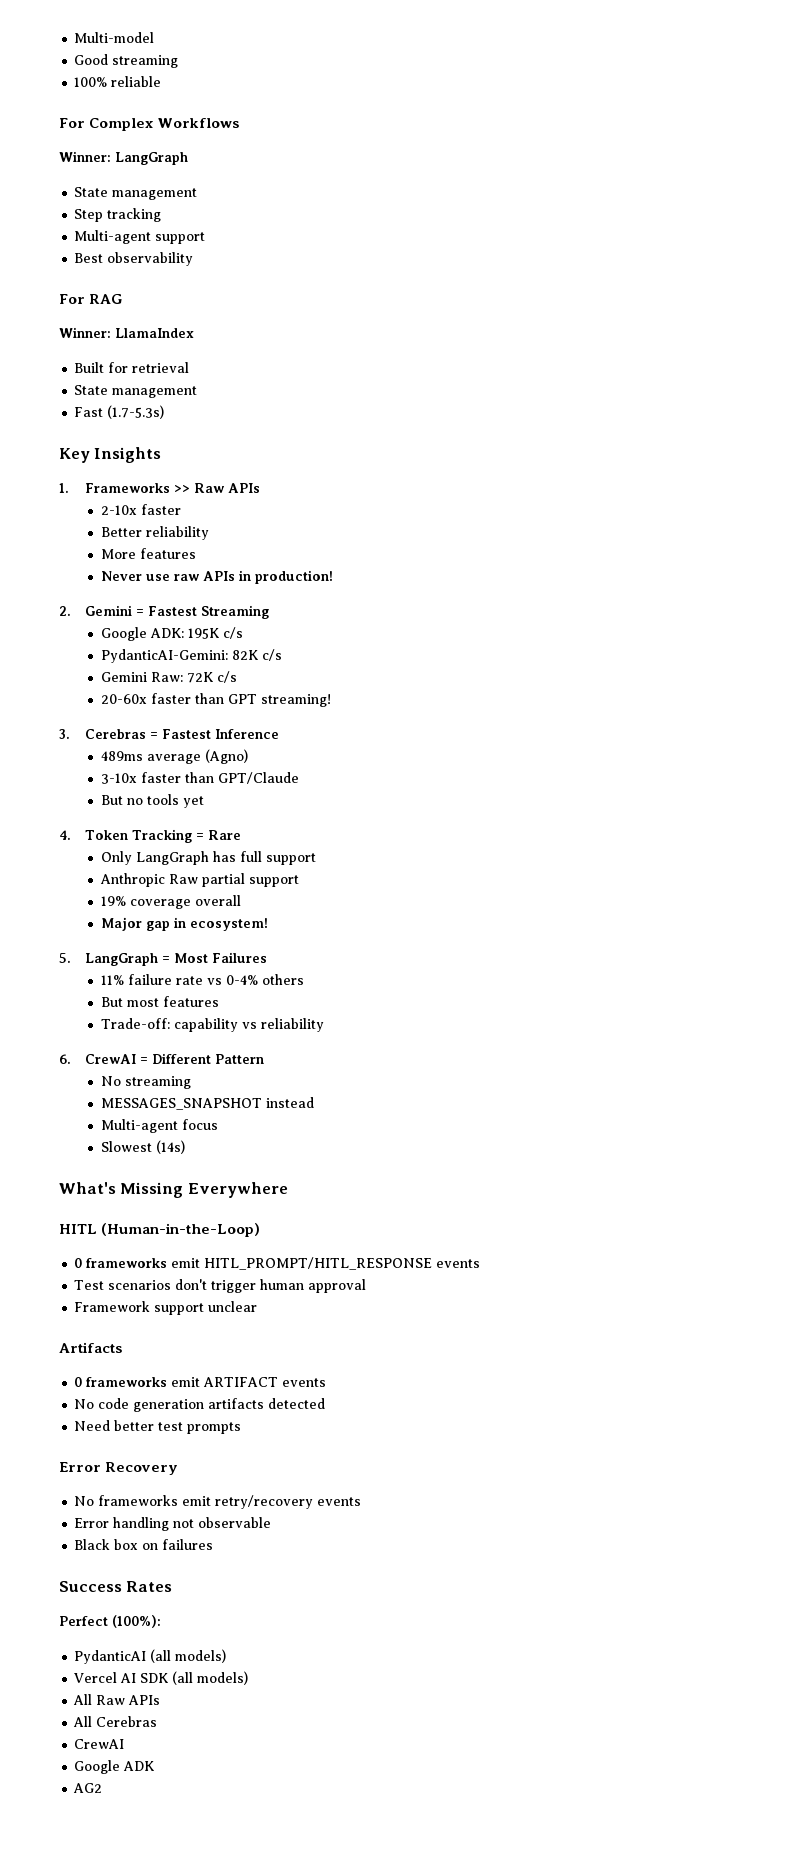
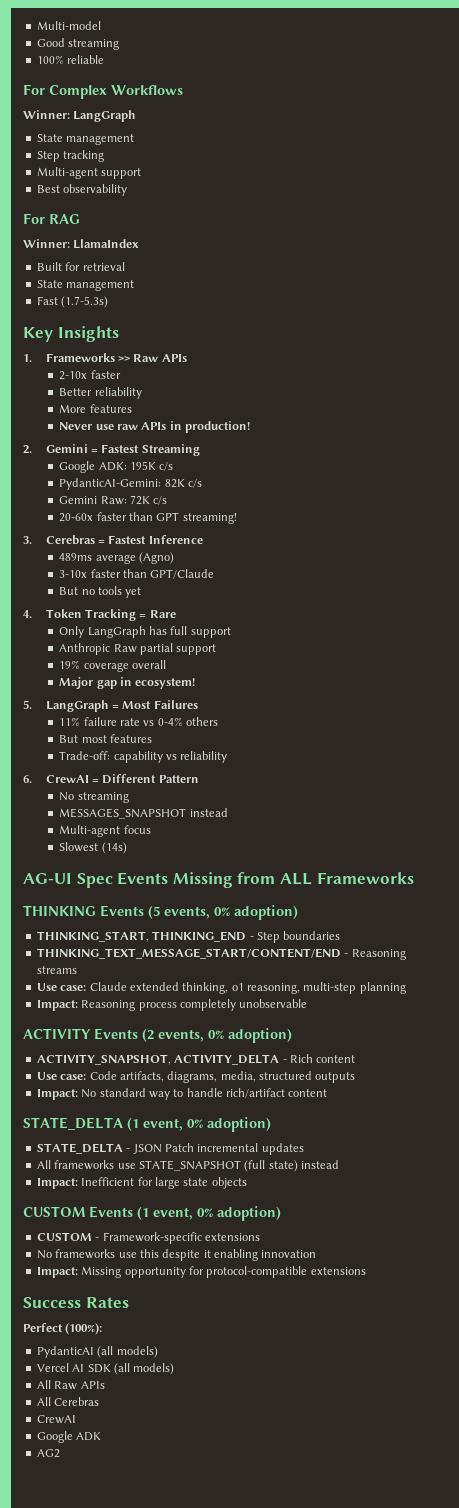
- What's Missing Everywhere
- HITL (Human-in-the-Loop)
- 0 frameworks emit HITL_PROMPT/HITL_RESPONSE events
- Test scenarios don't trigger human approval
- Framework support unclear
- Artifacts
- 0 frameworks emit ARTIFACT events
- No code generation artifacts detected
- Need better test prompts
- Error Recovery
- No frameworks emit retry/recovery events
- Error handling not observable
- Black box on failures
+ AG-UI Spec Events Missing from ALL Frameworks
+ THINKING Events (5 events, 0% adoption)
+ THINKING_START, THINKING_END - Step boundaries
+ THINKING_TEXT_MESSAGE_START/CONTENT/END - Reasoning streams
+ Use case: Claude extended thinking, o1 reasoning, multi-step planning
+ Impact: Reasoning process completely unobservable
+ ACTIVITY Events (2 events, 0% adoption)
+ ACTIVITY_SNAPSHOT, ACTIVITY_DELTA - Rich content
+ Use case: Code artifacts, diagrams, media, structured outputs
+ Impact: No standard way to handle rich/artifact content
+ STATE_DELTA (1 event, 0% adoption)
+ STATE_DELTA - JSON Patch incremental updates
+ All frameworks use STATE_SNAPSHOT (full state) instead
+ Impact: Inefficient for large state objects
+ CUSTOM Events (1 event, 0% adoption)
+ CUSTOM - Framework-specific extensions
+ No frameworks use this despite it enabling innovation
+ Impact: Missing opportunity for protocol-compatible extensions

